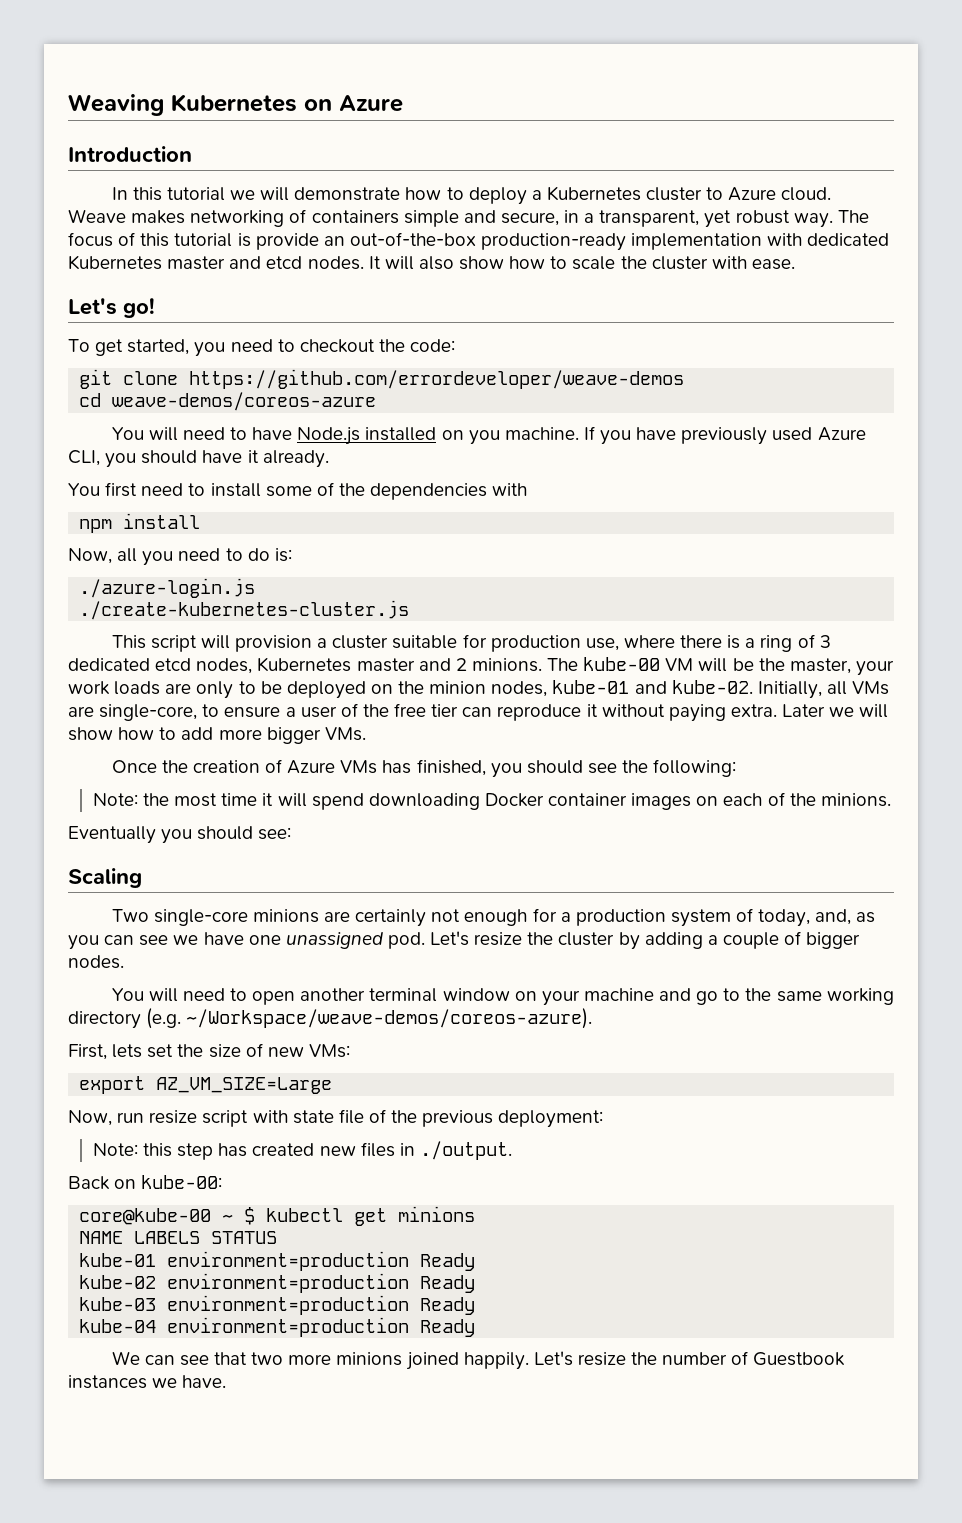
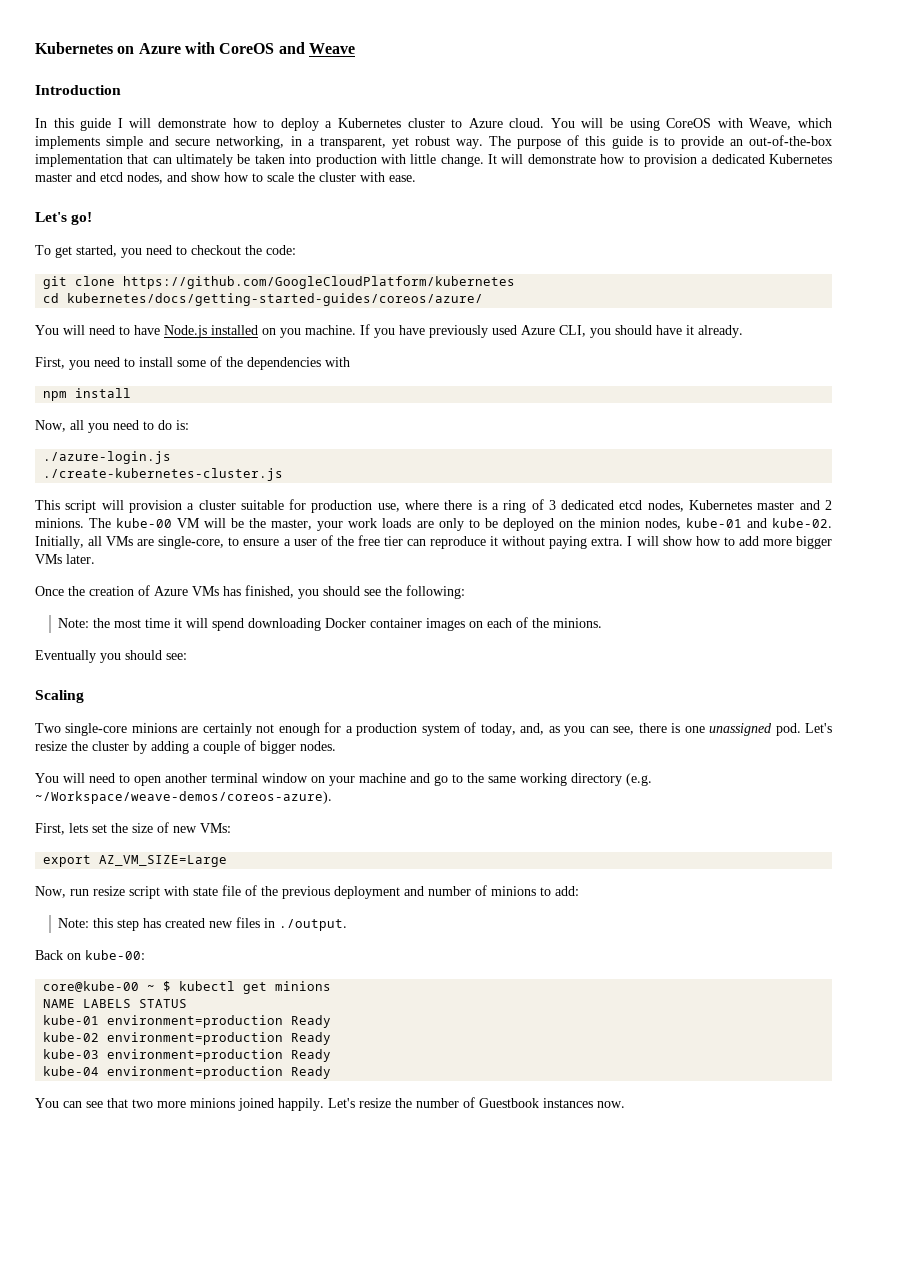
- Weaving Kubernetes on Azure
+ Kubernetes on Azure with CoreOS and Weave
- In this tutorial we will demonstrate how to deploy a Kubernetes cluster to Azure cloud.
+ In this guide I will demonstrate how to deploy a Kubernetes cluster to Azure cloud.
- Weave makes networking of containers simple and secure, in a transparent, yet robust way.
+ You will be using CoreOS with Weave, which implements simple and secure networking, in a transparent, yet robust way.
- The focus of this tutorial is provide an out-of-the-box production-ready implementation with dedicated Kubernetes master and etcd nodes. It will also show how to scale the cluster with ease.
+ The purpose of this guide is to provide an out-of-the-box implementation that can ultimately be taken into production with little change. It will demonstrate how to provision a dedicated Kubernetes master and etcd nodes, and show how to scale the cluster with ease.
- git clone https://github.com/errordeveloper/weave-demos
+ git clone https://github.com/GoogleCloudPlatform/kubernetes
- cd weave-demos/coreos-azure
+ cd kubernetes/docs/getting-started-guides/coreos/azure/
- You first need to install some of the dependencies with
+ First, you need to install some of the dependencies with
- Later we will show how to add more bigger VMs.
+ I will show how to add more bigger VMs later.
- Two single-core minions are certainly not enough for a production system of today, and, as you can see we have one unassigned pod.
+ Two single-core minions are certainly not enough for a production system of today, and, as you can see, there is one unassigned pod.
- Now, run resize script with state file of the previous deployment:
+ Now, run resize script with state file of the previous deployment and number of minions to add:
- We can see that two more minions joined happily.
+ You can see that two more minions joined happily.
- Let's resize the number of Guestbook instances we have.
+ Let's resize the number of Guestbook instances now.

